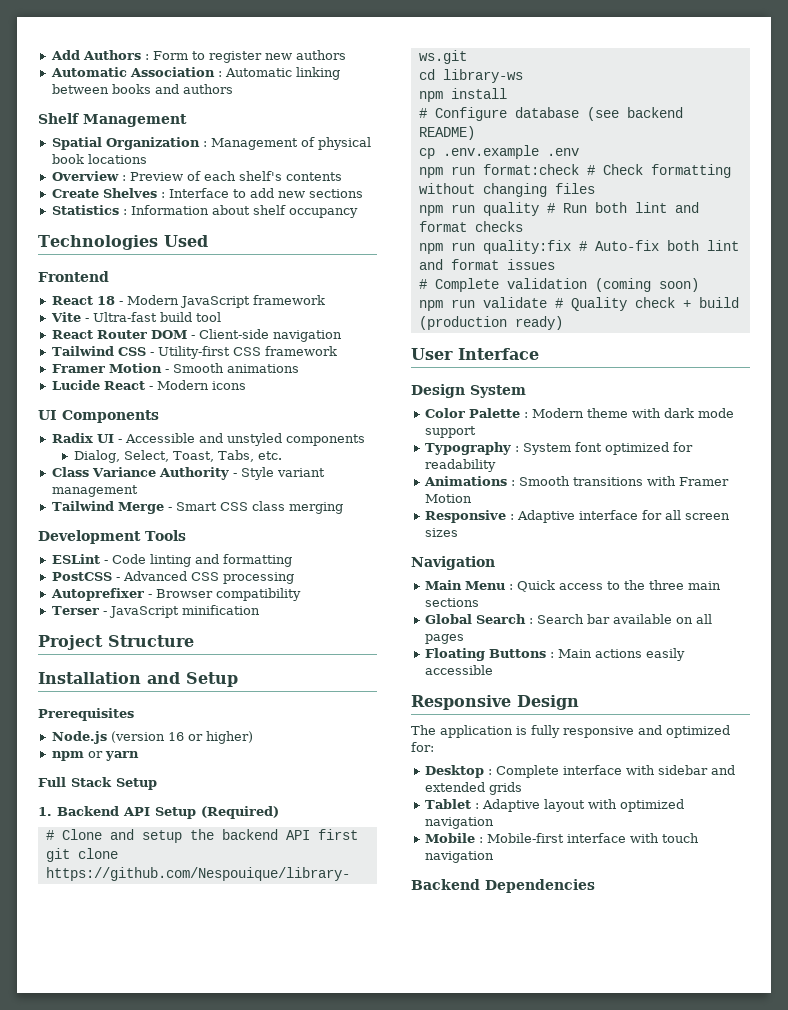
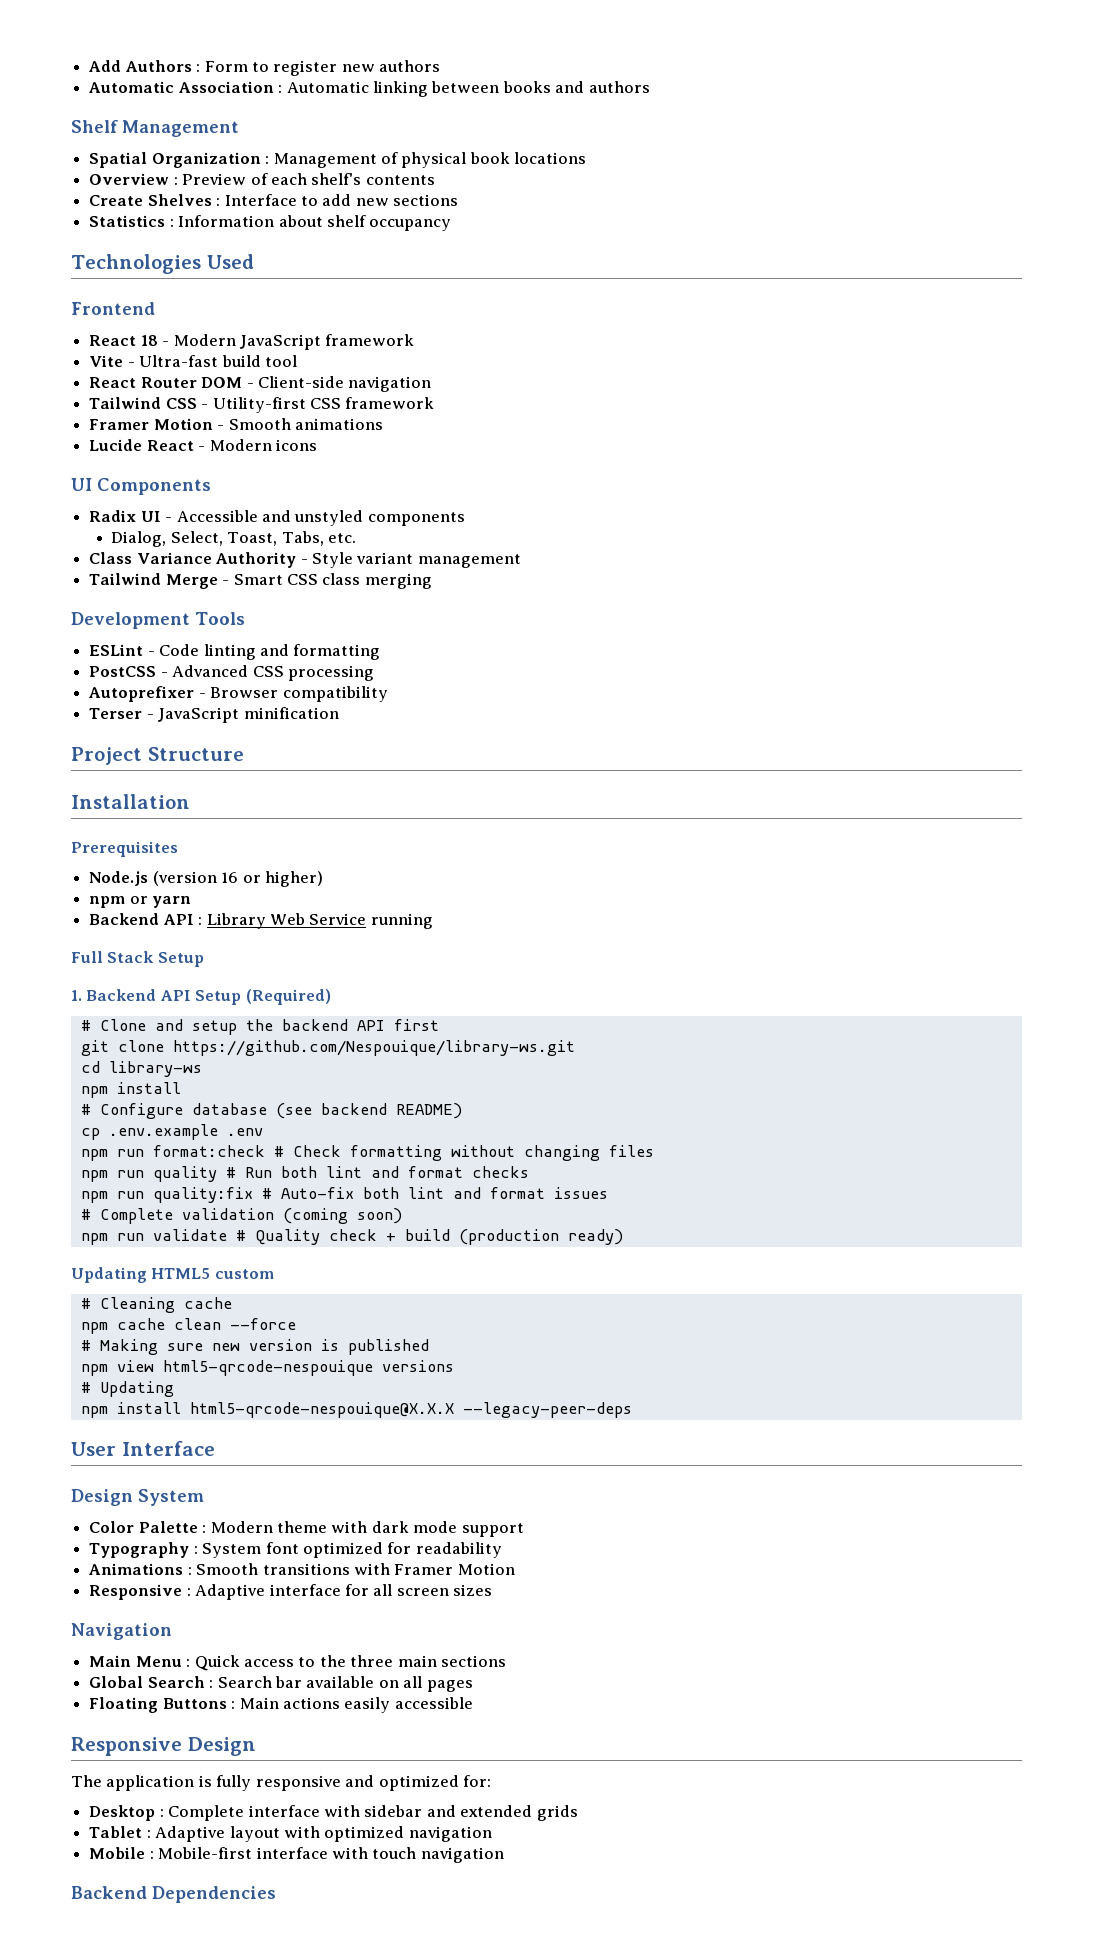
- Installation and Setup
+ Installation
+ Backend API : Library Web Service running
+ Updating HTML5 custom
+ # Cleaning cache
+ npm cache clean --force
+ # Making sure new version is published
+ npm view html5-qrcode-nespouique versions
+ # Updating
+ npm install html5-qrcode-nespouique@X.X.X --legacy-peer-deps

